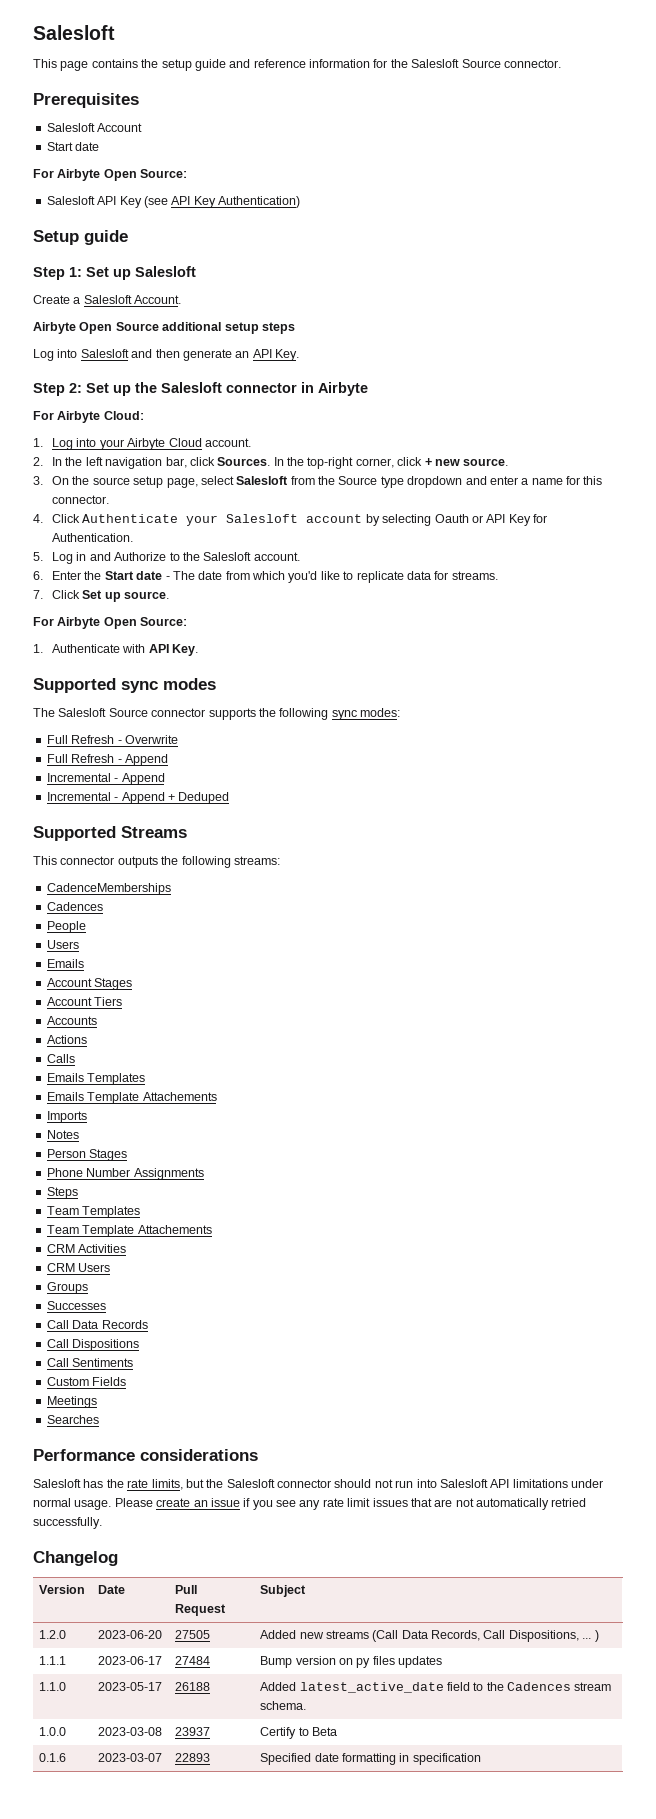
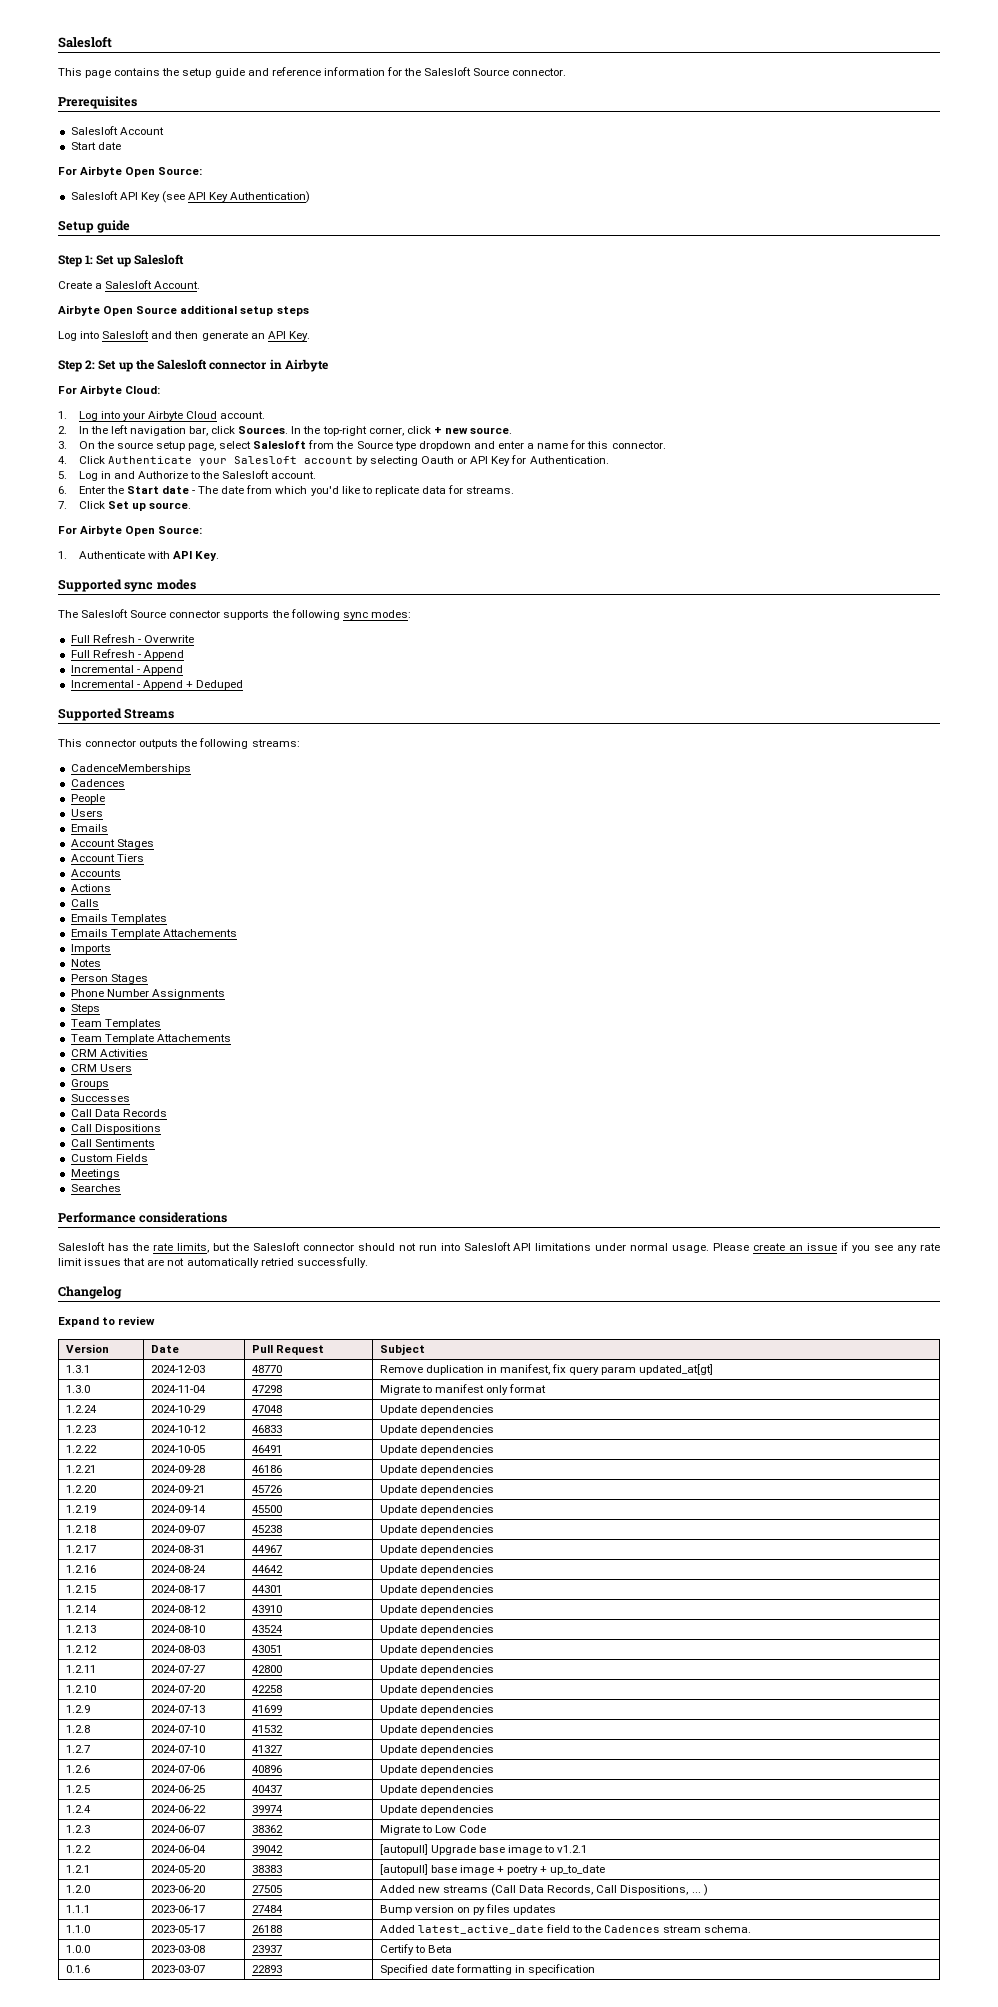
+ Expand to review
+ 1.3.1 | 2024-12-03 | 48770 | Remove duplication in manifest, fix query param updated_at[gt]
+ 1.3.0 | 2024-11-04 | 47298 | Migrate to manifest only format
+ 1.2.24 | 2024-10-29 | 47048 | Update dependencies
+ 1.2.23 | 2024-10-12 | 46833 | Update dependencies
+ 1.2.22 | 2024-10-05 | 46491 | Update dependencies
+ 1.2.21 | 2024-09-28 | 46186 | Update dependencies
+ 1.2.20 | 2024-09-21 | 45726 | Update dependencies
+ 1.2.19 | 2024-09-14 | 45500 | Update dependencies
+ 1.2.18 | 2024-09-07 | 45238 | Update dependencies
+ 1.2.17 | 2024-08-31 | 44967 | Update dependencies
+ 1.2.16 | 2024-08-24 | 44642 | Update dependencies
+ 1.2.15 | 2024-08-17 | 44301 | Update dependencies
+ 1.2.14 | 2024-08-12 | 43910 | Update dependencies
+ 1.2.13 | 2024-08-10 | 43524 | Update dependencies
+ 1.2.12 | 2024-08-03 | 43051 | Update dependencies
+ 1.2.11 | 2024-07-27 | 42800 | Update dependencies
+ 1.2.10 | 2024-07-20 | 42258 | Update dependencies
+ 1.2.9 | 2024-07-13 | 41699 | Update dependencies
+ 1.2.8 | 2024-07-10 | 41532 | Update dependencies
+ 1.2.7 | 2024-07-10 | 41327 | Update dependencies
+ 1.2.6 | 2024-07-06 | 40896 | Update dependencies
+ 1.2.5 | 2024-06-25 | 40437 | Update dependencies
+ 1.2.4 | 2024-06-22 | 39974 | Update dependencies
+ 1.2.3 | 2024-06-07 | 38362 | Migrate to Low Code
+ 1.2.2 | 2024-06-04 | 39042 | [autopull] Upgrade base image to v1.2.1
+ 1.2.1 | 2024-05-20 | 38383 | [autopull] base image + poetry + up_to_date

